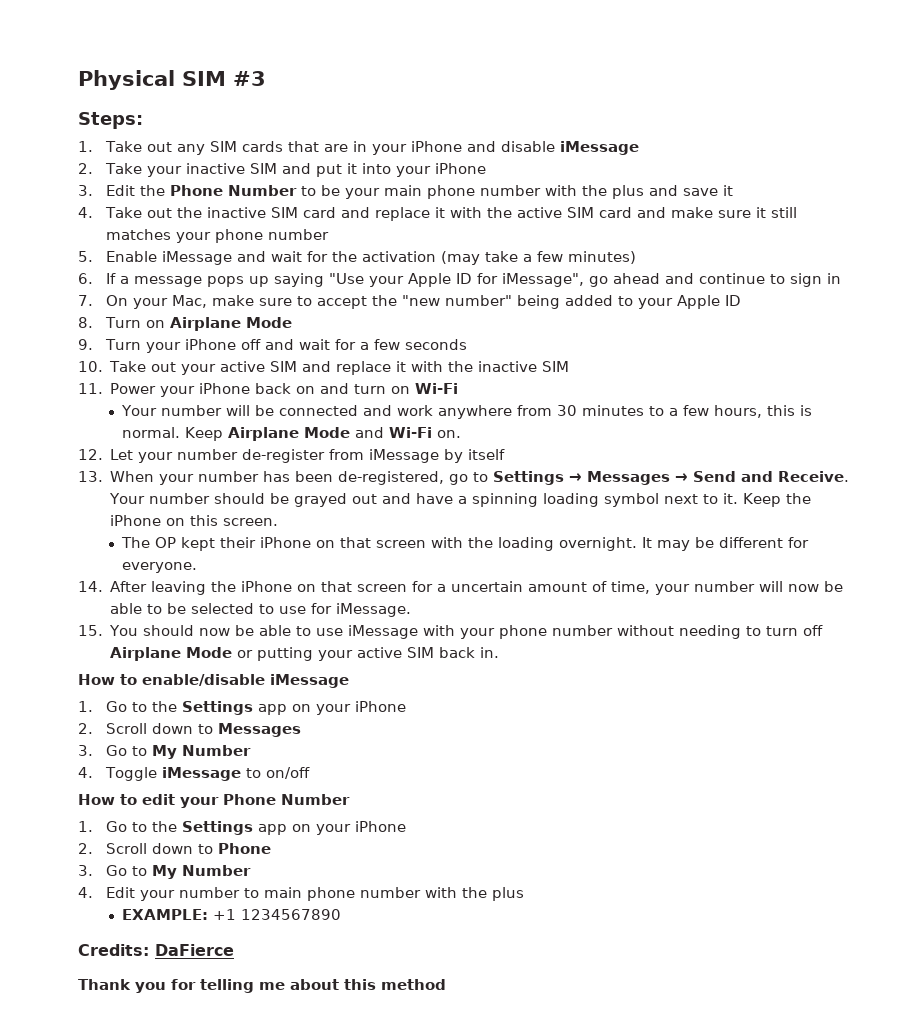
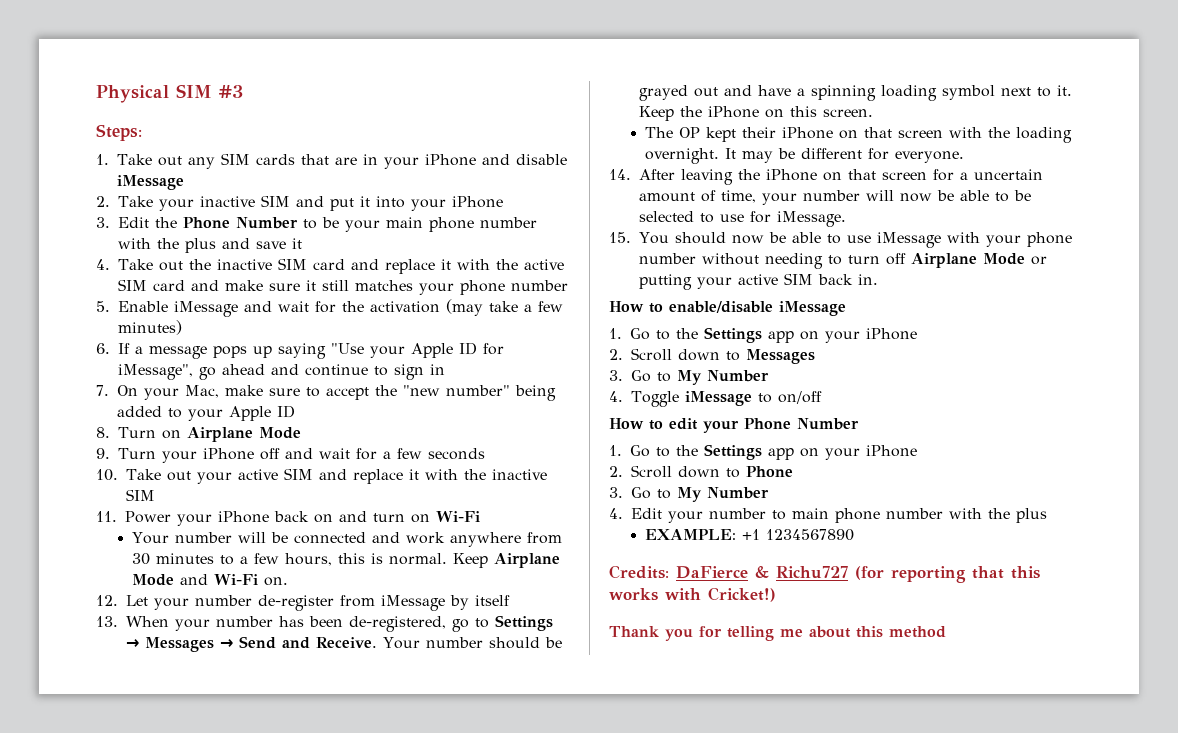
- Credits: DaFierce
+ Credits: DaFierce & Richu727 (for reporting that this works with Cricket!)

